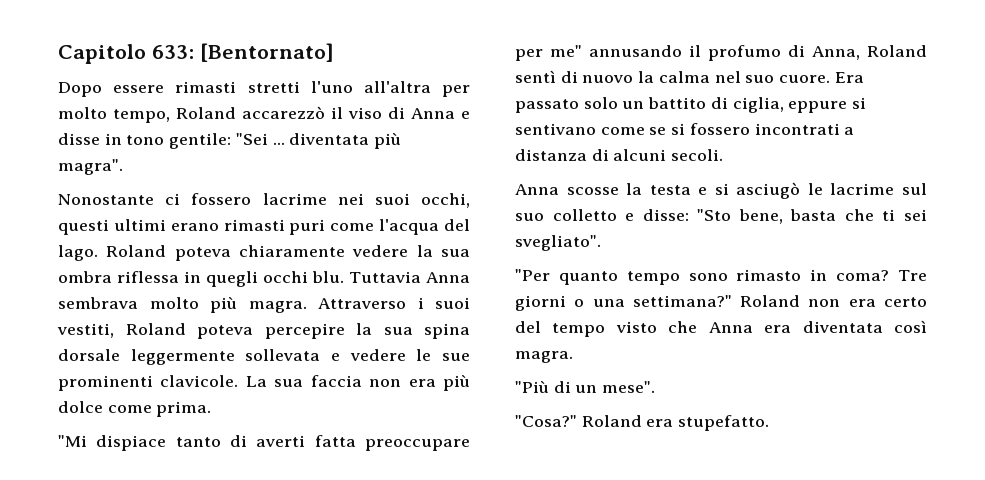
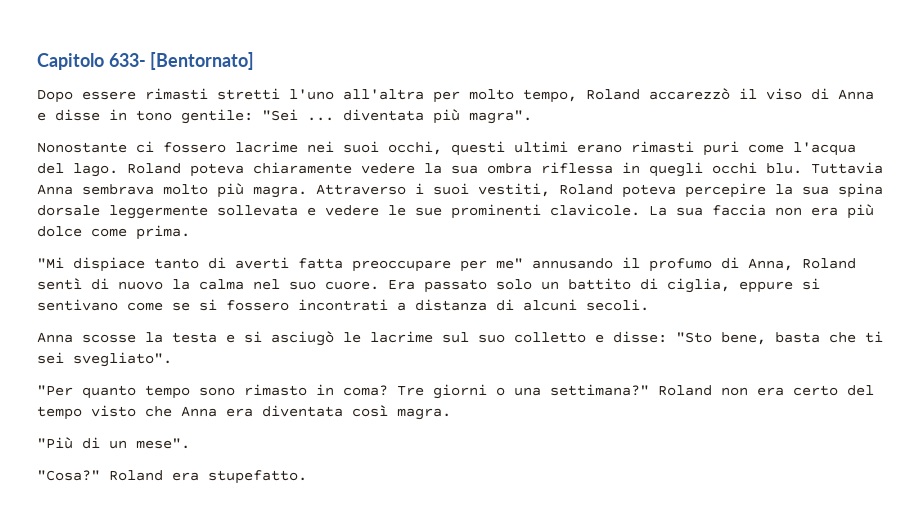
- Capitolo 633: [Bentornato]
+ Capitolo 633- [Bentornato]

